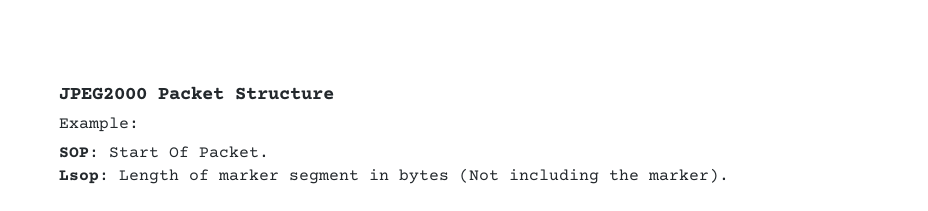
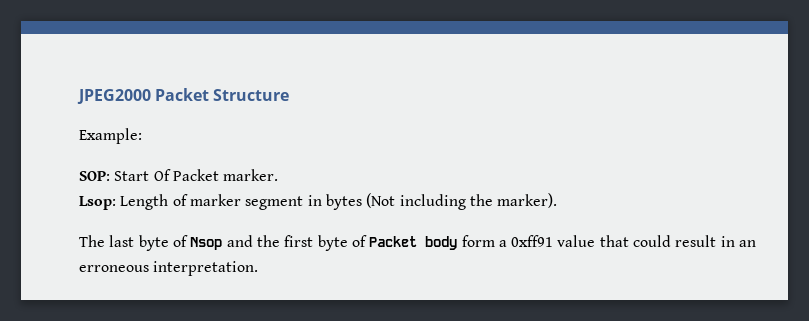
- SOP: Start Of Packet.
+ SOP: Start Of Packet marker.
+ The last byte of Nsop and the first byte of Packet body form a 0xff91 value that could result in an erroneous interpretation.

